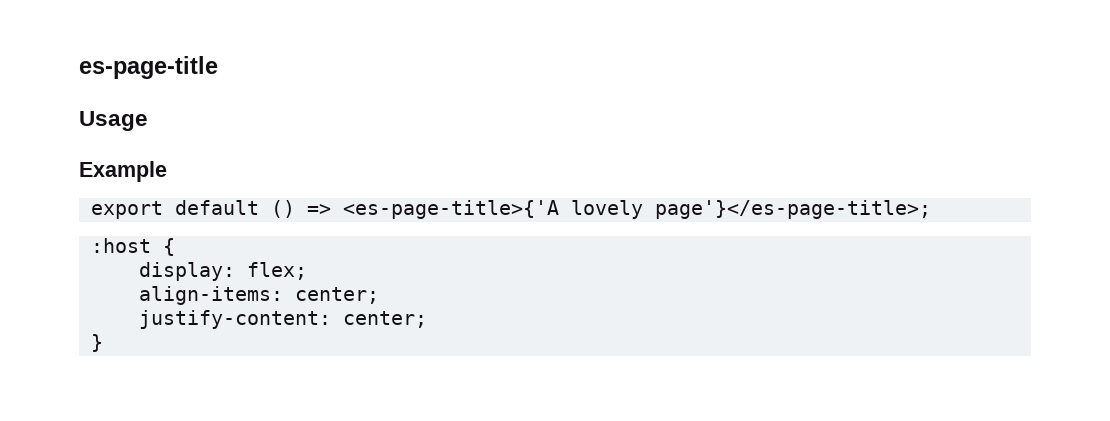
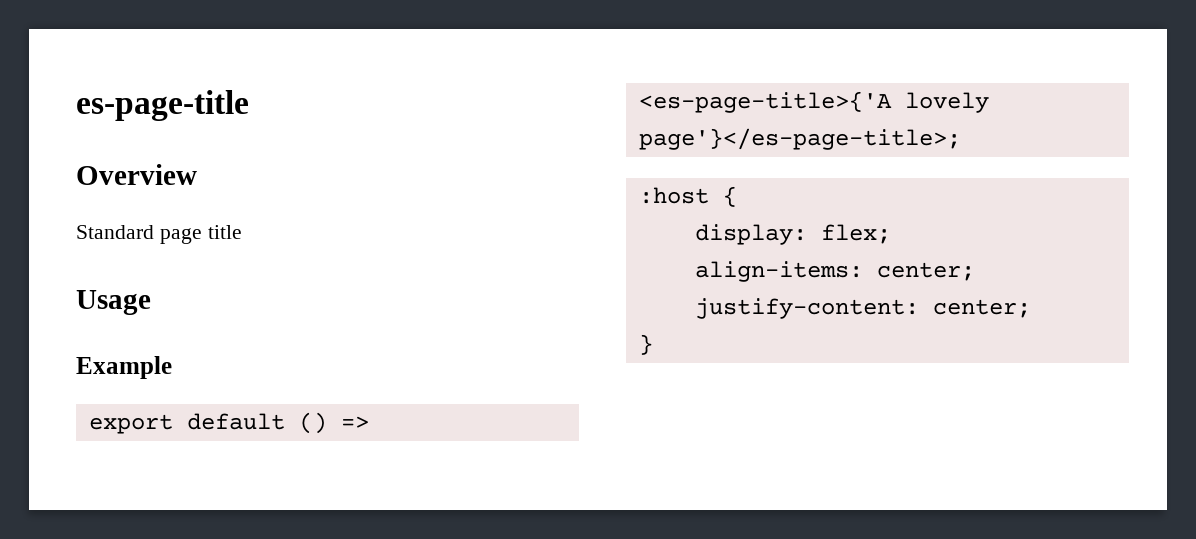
+ Overview
+ Standard page title

